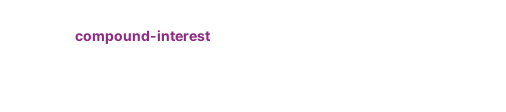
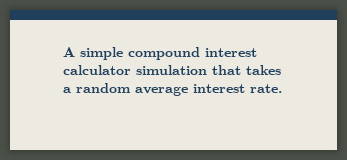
- compound-interest
+ A simple compound interest calculator simulation that takes a random average interest rate.

